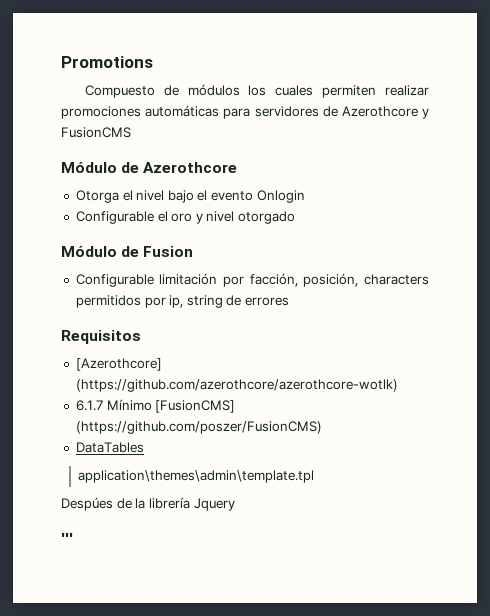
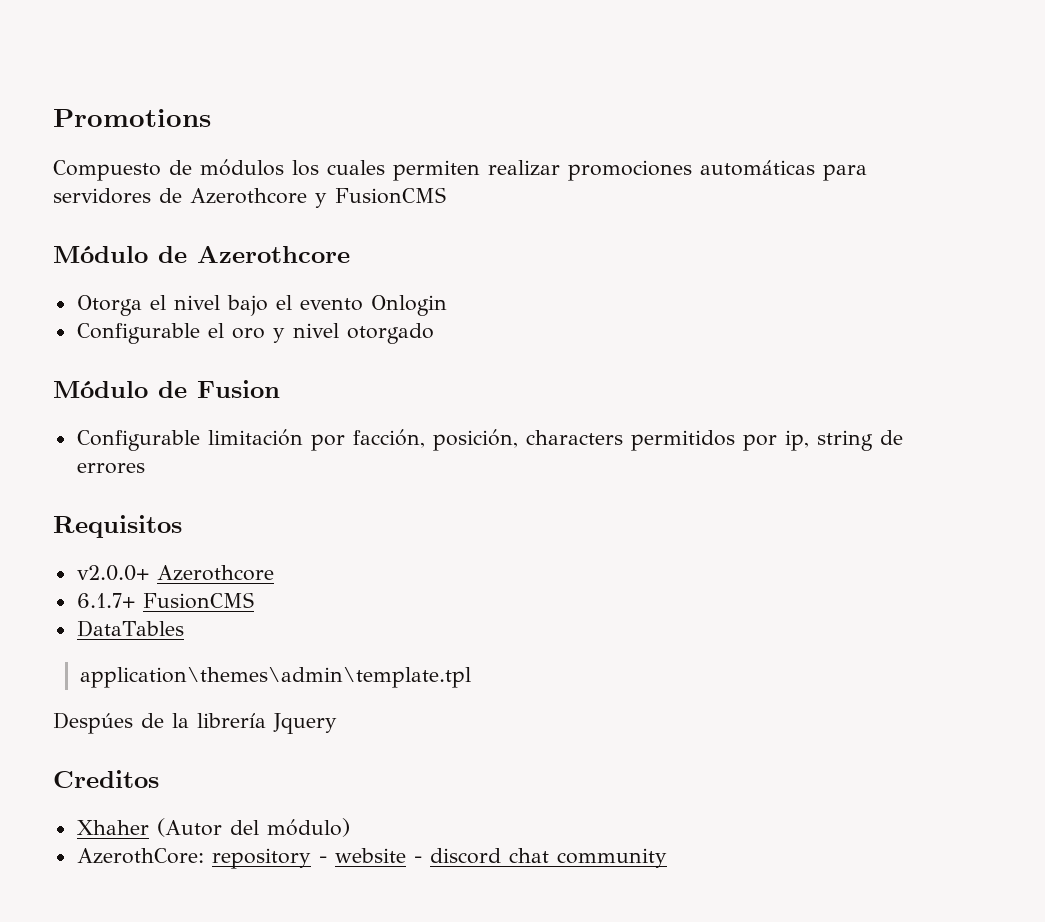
- [Azerothcore] (https://github.com/azerothcore/azerothcore-wotlk)
- 6.1.7 Mínimo [FusionCMS] (https://github.com/poszer/FusionCMS)
+ v2.0.0+ Azerothcore
+ 6.1.7+ FusionCMS
- '''
+ Creditos
+ Xhaher (Autor del módulo)
+ AzerothCore: repository - website - discord chat community

